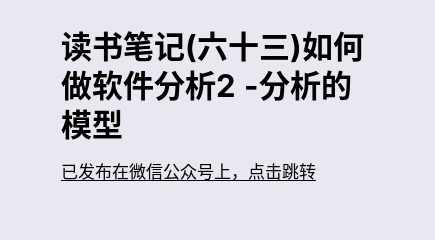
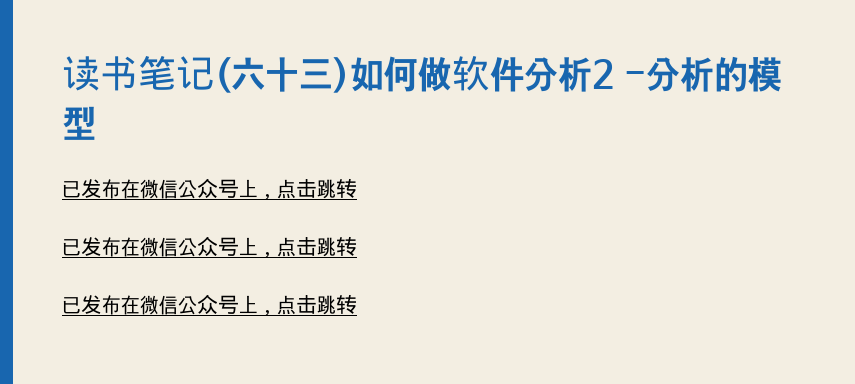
  读书笔记(六十三)如何做软件分析2 -分析的模型
+ 已发布在微信公众号上，点击跳转
+ 已发布在微信公众号上，点击跳转

